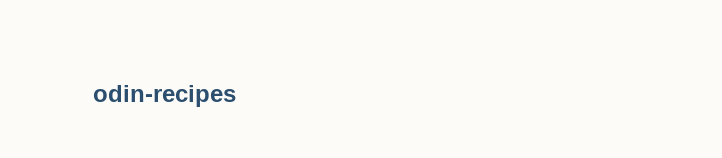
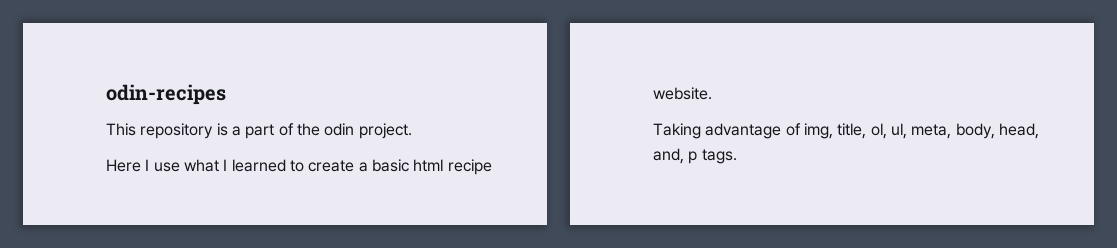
+ This repository is a part of the odin project.
+ Here I use what I learned to create a basic html recipe website.
+ Taking advantage of img, title, ol, ul, meta, body, head, and, p tags.

